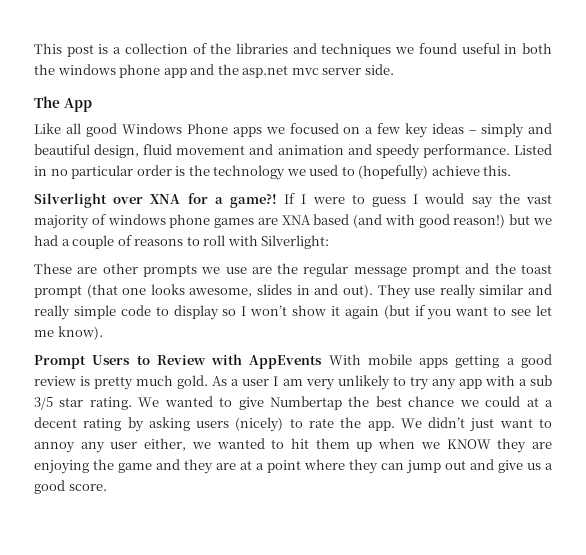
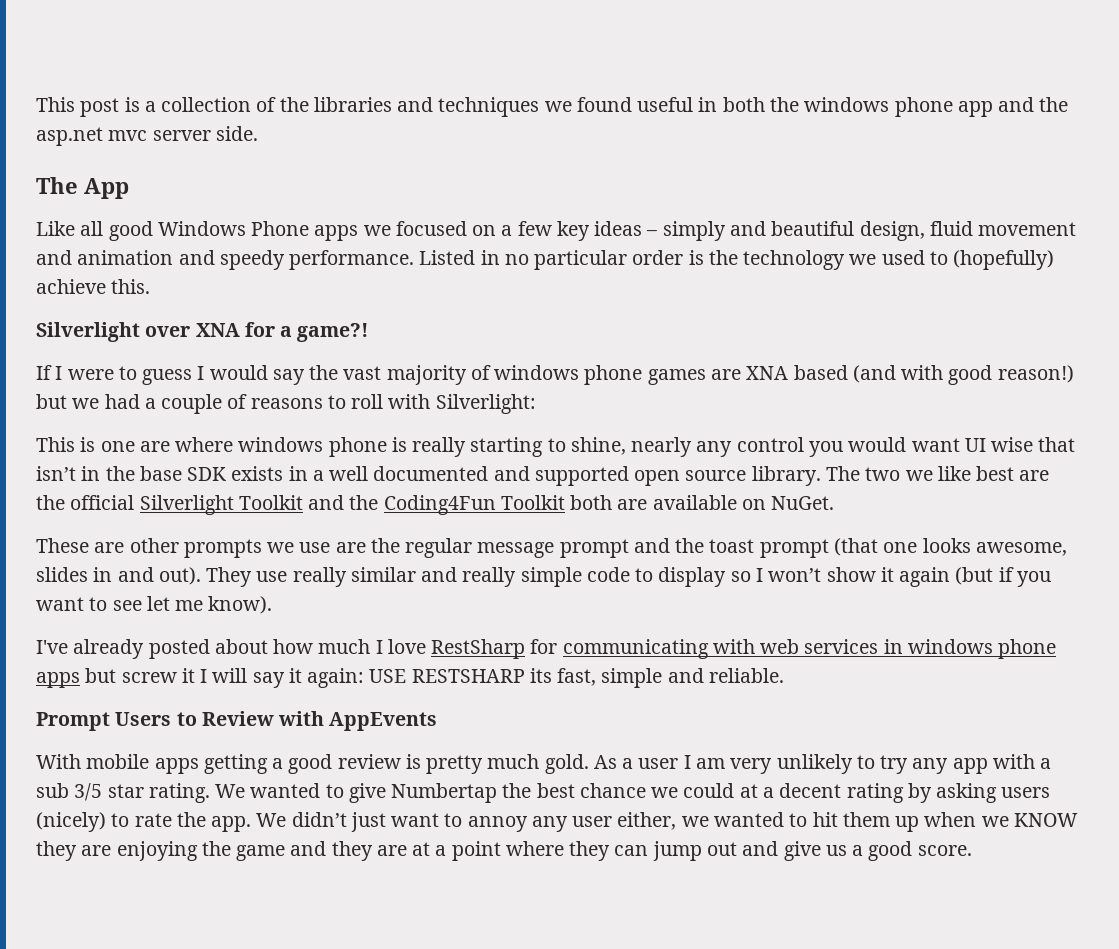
- Silverlight over XNA for a game?! If I were to guess I would say the vast majority of windows phone games are XNA based (and with good reason!) but we had a couple of reasons to roll with Silverlight:
+ Silverlight over XNA for a game?!
+ If I were to guess I would say the vast majority of windows phone games are XNA based (and with good reason!) but we had a couple of reasons to roll with Silverlight:
+ This is one are where windows phone is really starting to shine, nearly any control you would want UI wise that isn’t in the base SDK exists in a well documented and supported open source library. The two we like best are the official Silverlight Toolkit and the Coding4Fun Toolkit both are available on NuGet.
+ I've already posted about how much I love RestSharp for communicating with web services in windows phone apps but screw it I will say it again: USE RESTSHARP its fast, simple and reliable.
- Prompt Users to Review with AppEvents With mobile apps getting a good review is pretty much gold.
+ Prompt Users to Review with AppEvents
+ With mobile apps getting a good review is pretty much gold.

